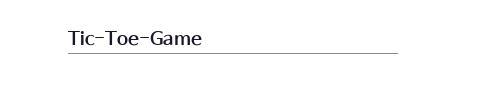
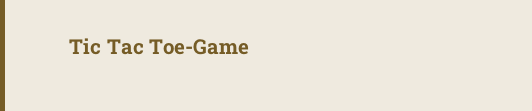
- Tic-Toe-Game
+ Tic Tac Toe-Game

